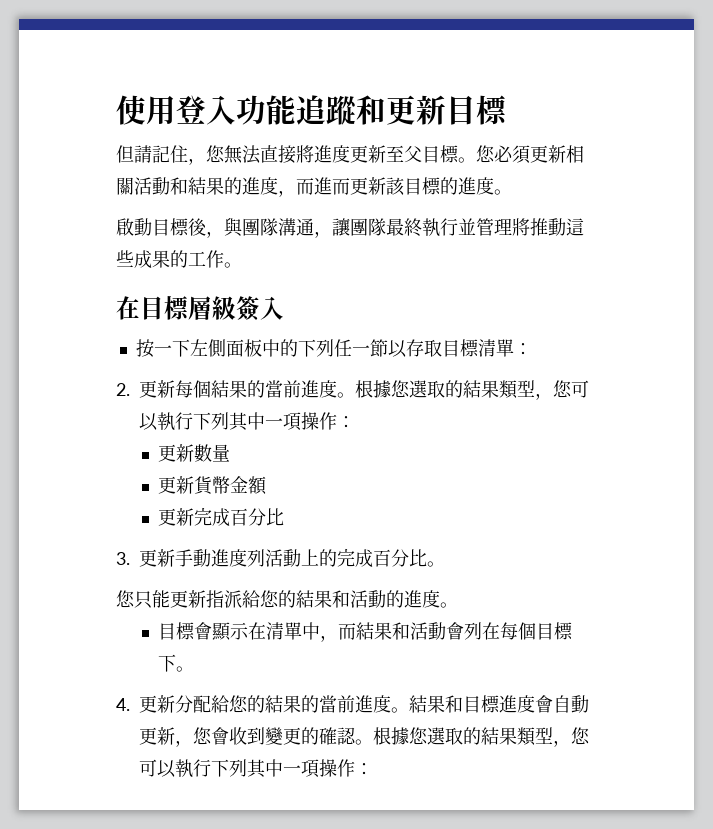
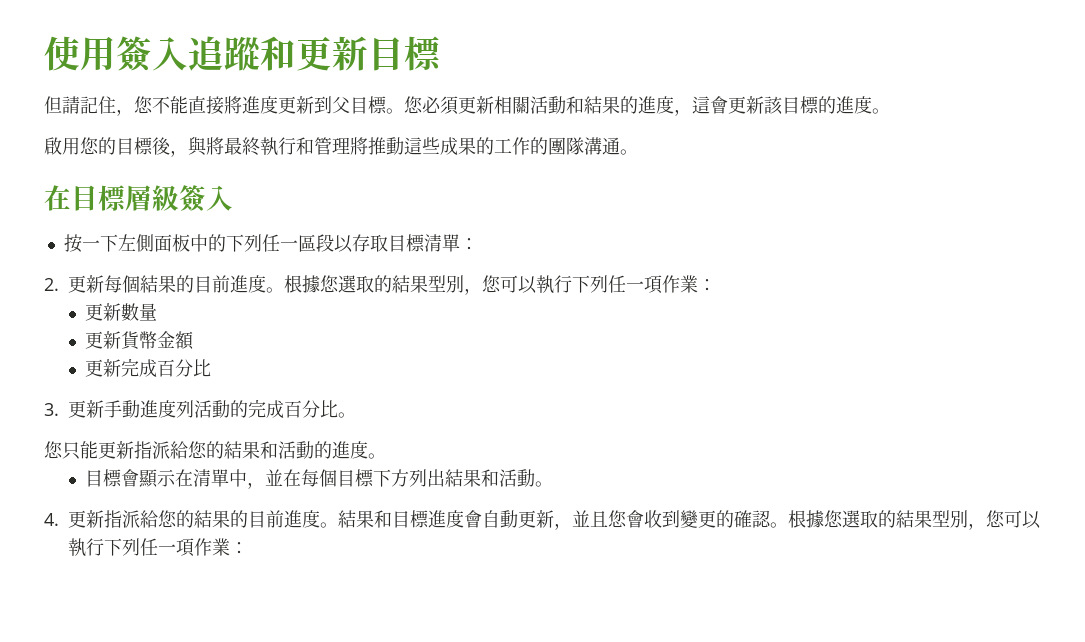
- 使用登入功能追蹤和更新目標
+ 使用簽入追蹤和更新目標
- 但請記住，您無法直接將進度更新至父目標。
+ 但請記住，您不能直接將進度更新到父目標。
- 您必須更新相關活動和結果的進度，而進而更新該目標的進度。
+ 您必須更新相關活動和結果的進度，這會更新該目標的進度。
- 啟動目標後，與團隊溝通，讓團隊最終執行並管理將推動這些成果的工作。
+ 啟用您的目標後，與將最終執行和管理將推動這些成果的工作的團隊溝通。
- 按一下左側面板中的下列任一節以存取目標清單：
+ 按一下左側面板中的下列任一區段以存取目標清單：
- 2.更新每個結果的當前進度。根據您選取的結果類型，您可以執行下列其中一項操作：
+ 2.更新每個結果的目前進度。根據您選取的結果型別，您可以執行下列任一項作業：
- 3.更新手動進度列活動上的完成百分比。
+ 3.更新手動進度列活動的完成百分比。
- 目標會顯示在清單中，而結果和活動會列在每個目標下。
+ 目標會顯示在清單中，並在每個目標下方列出結果和活動。
- 4.更新分配給您的結果的當前進度。
+ 4.更新指派給您的結果的目前進度。
- 結果和目標進度會自動更新，您會收到變更的確認。根據您選取的結果類型，您可以執行下列其中一項操作：
+ 結果和目標進度會自動更新，並且您會收到變更的確認。根據您選取的結果型別，您可以執行下列任一項作業：

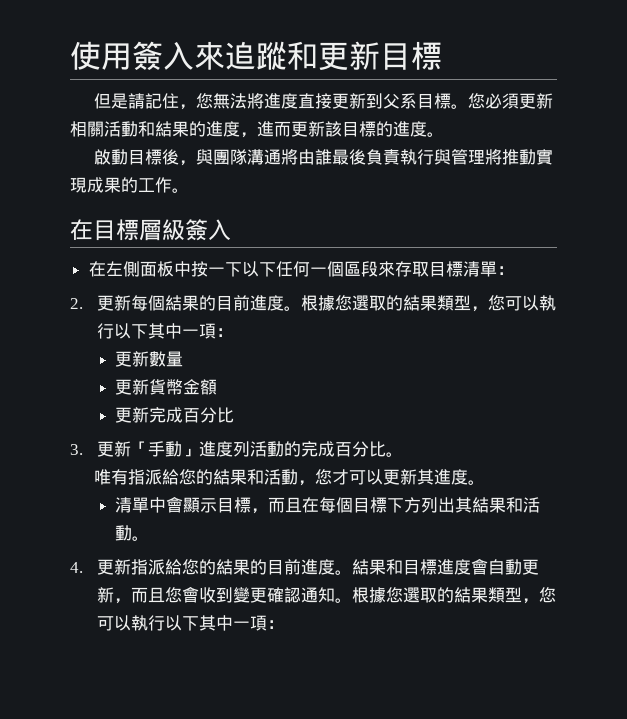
- 使用簽入追蹤和更新目標
+ 使用簽入來追蹤和更新目標
- 但請記住，您不能直接將進度更新到父目標。
+ 但是請記住，您無法將進度直接更新到父系目標。
- 您必須更新相關活動和結果的進度，這會更新該目標的進度。
+ 您必須更新相關活動和結果的進度，進而更新該目標的進度。
- 啟用您的目標後，與將最終執行和管理將推動這些成果的工作的團隊溝通。
+ 啟動目標後，與團隊溝通將由誰最後負責執行與管理將推動實現成果的工作。
- 按一下左側面板中的下列任一區段以存取目標清單：
+ 在左側面板中按一下以下任何一個區段來存取目標清單：
- 2.更新每個結果的目前進度。根據您選取的結果型別，您可以執行下列任一項作業：
+ 2.更新每個結果的目前進度。根據您選取的結果類型，您可以執行以下其中一項：
- 3.更新手動進度列活動的完成百分比。
+ 3.更新「手動」進度列活動的完成百分比。
- 您只能更新指派給您的結果和活動的進度。
- 目標會顯示在清單中，並在每個目標下方列出結果和活動。
+ 唯有指派給您的結果和活動，您才可以更新其進度。
+ 清單中會顯示目標，而且在每個目標下方列出其結果和活動。
- 結果和目標進度會自動更新，並且您會收到變更的確認。根據您選取的結果型別，您可以執行下列任一項作業：
+ 結果和目標進度會自動更新，而且您會收到變更確認通知。根據您選取的結果類型，您可以執行以下其中一項：

